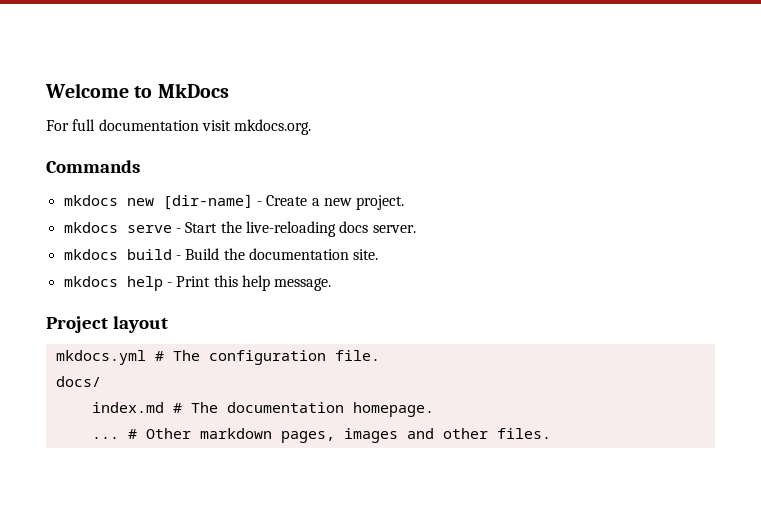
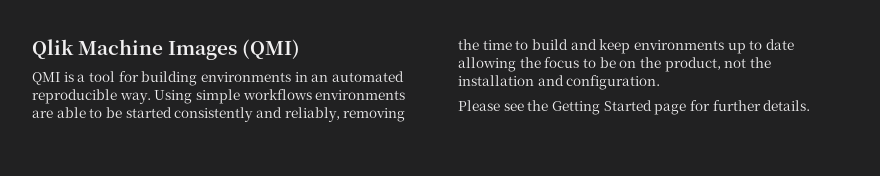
- Welcome to MkDocs
- For full documentation visit mkdocs.org.
- Commands
- mkdocs new [dir-name] - Create a new project.
- mkdocs serve - Start the live-reloading docs server.
- mkdocs build - Build the documentation site.
- mkdocs help - Print this help message.
- Project layout
- mkdocs.yml # The configuration file.
- docs/
- index.md # The documentation homepage.
- ... # Other markdown pages, images and other files.
+ Qlik Machine Images (QMI)
+ QMI is a tool for building environments in an automated reproducible way. Using simple workflows environments are able to be started consistently and reliably, removing the time to build and keep environments up to date allowing the focus to be on the product, not the installation and configuration.
+ Please see the Getting Started page for further details.

